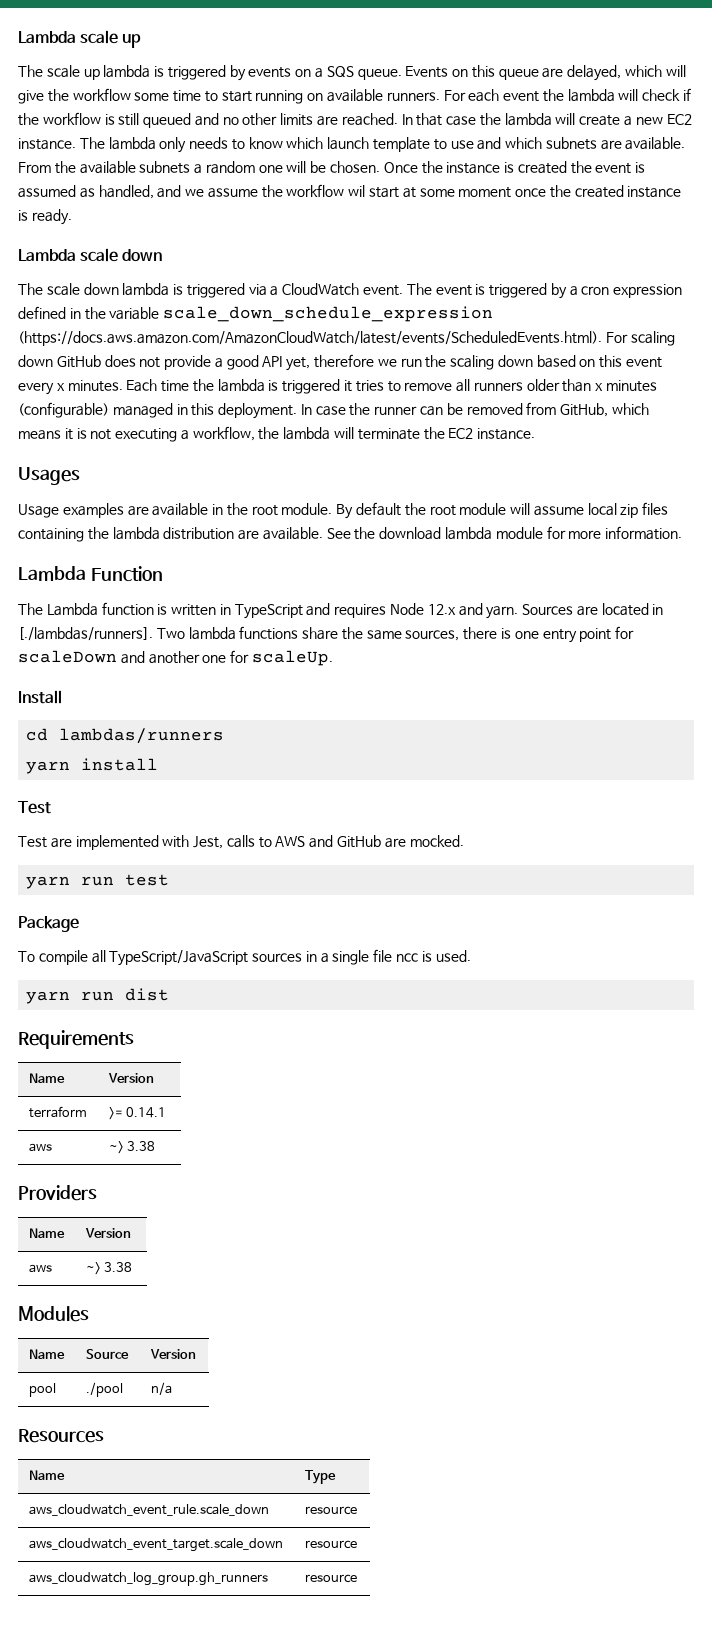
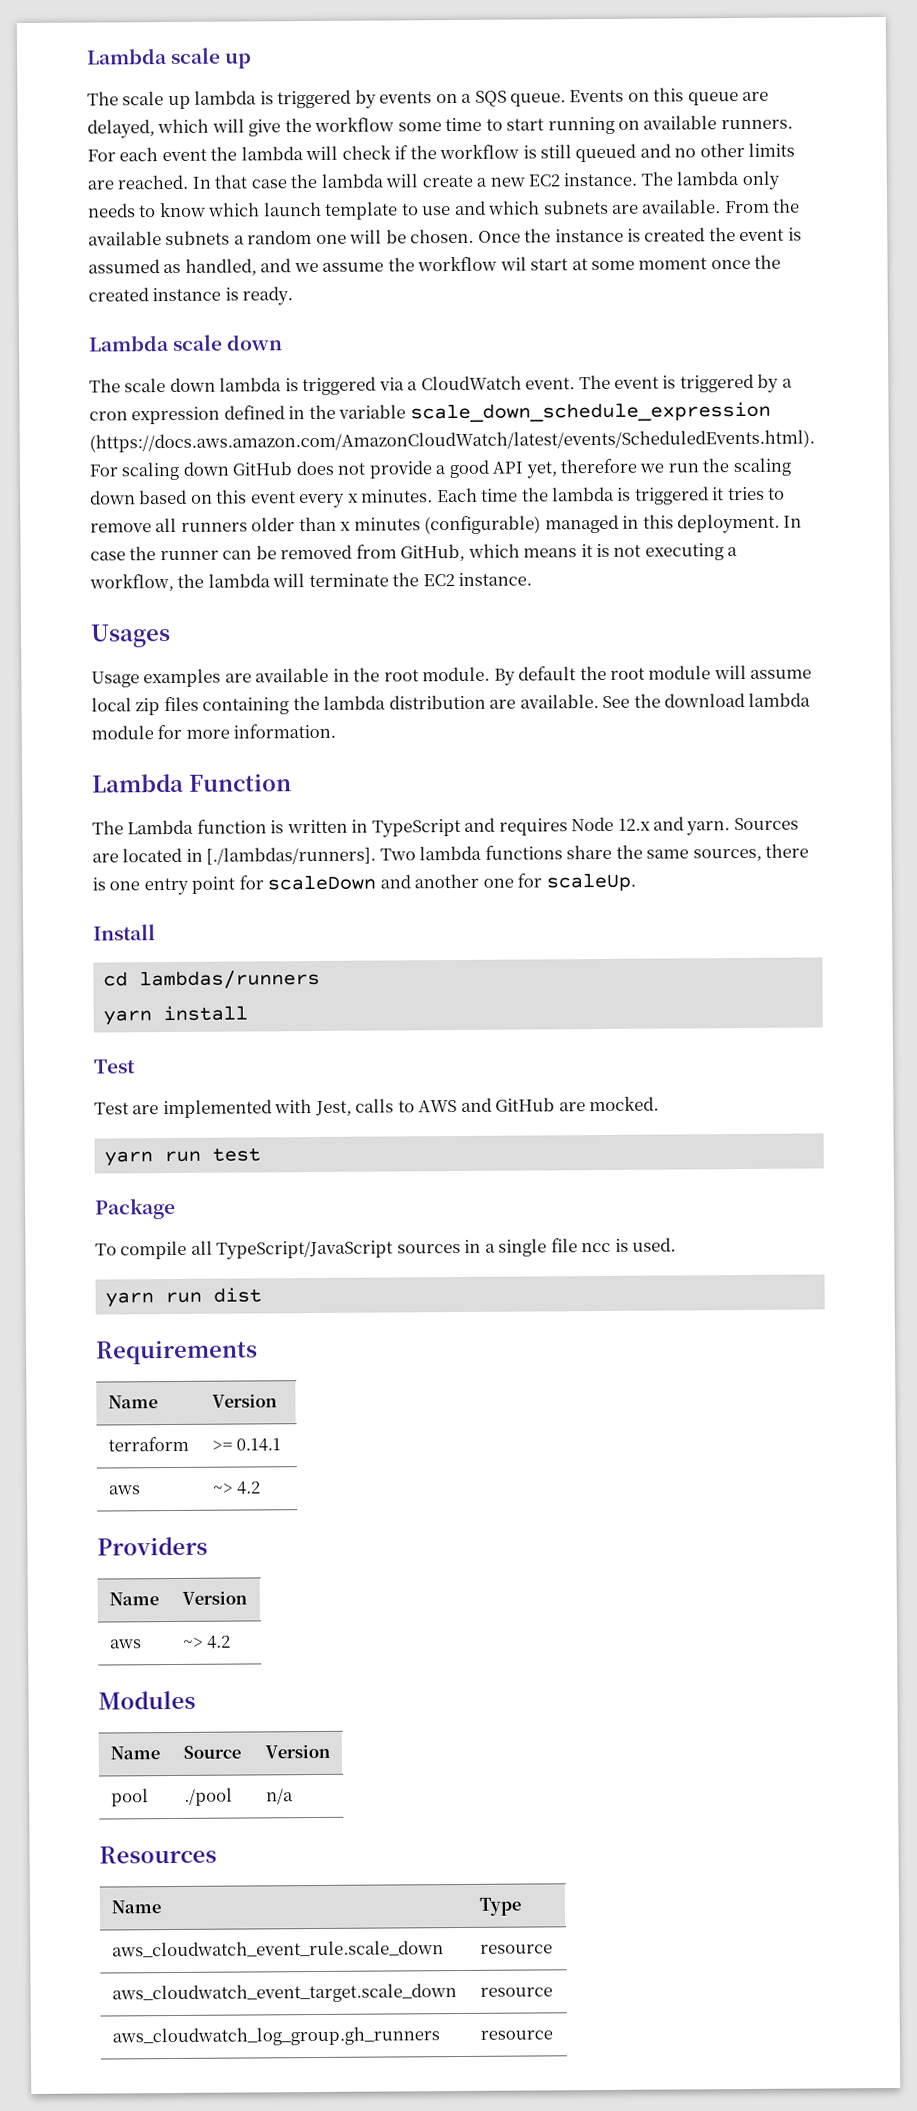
  terraform | >= 0.14.1
- aws | ~> 3.38
+ aws | ~> 4.2
  Providers
  Name | Version
- aws | ~> 3.38
+ aws | ~> 4.2

